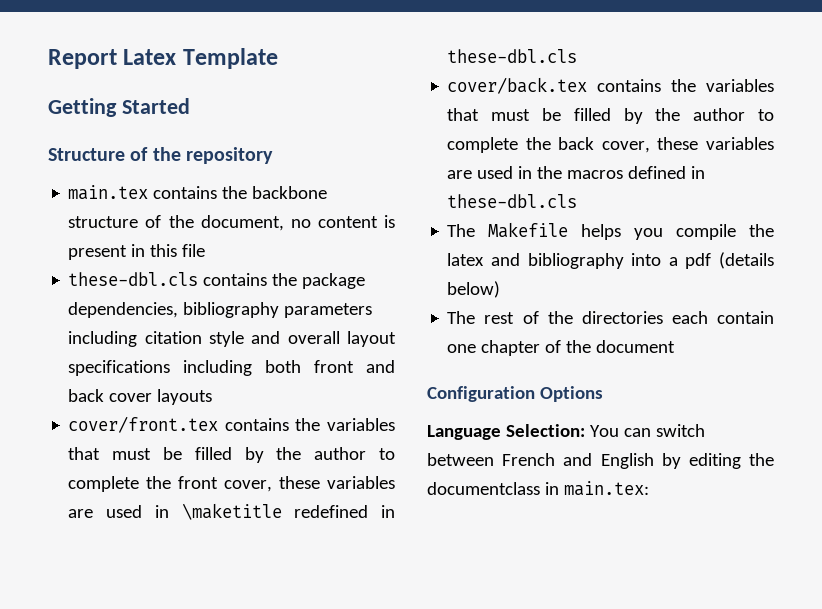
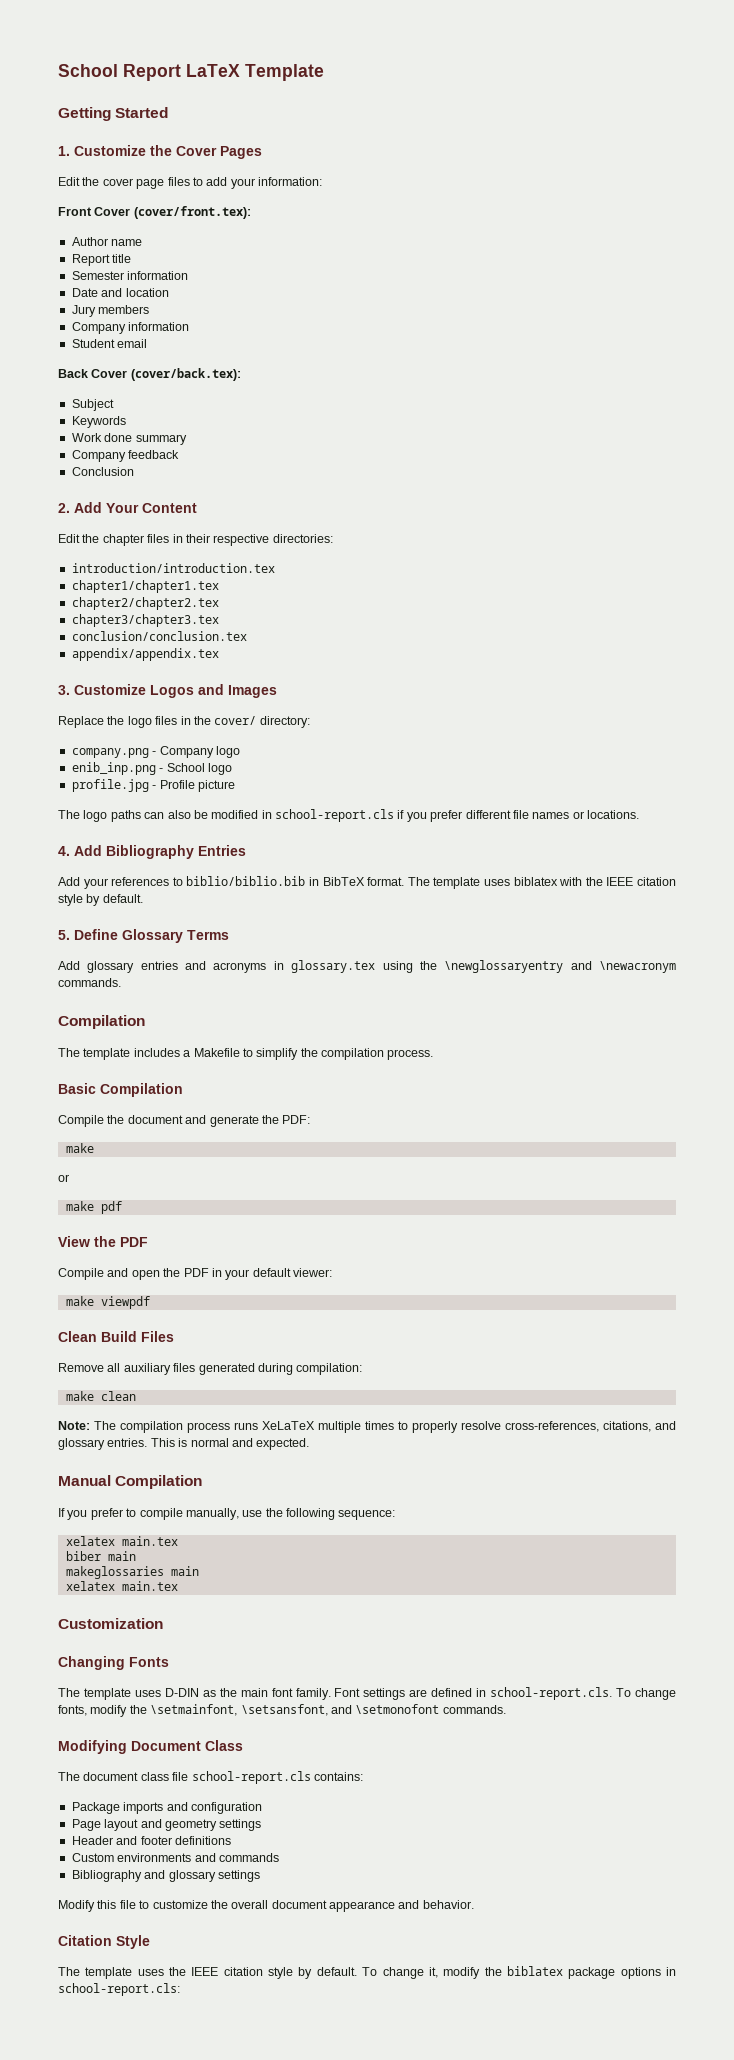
- Report Latex Template
+ School Report LaTeX Template
- Structure of the repository
- main.tex contains the backbone structure of the document, no content is present in this file
- these-dbl.cls contains the package dependencies, bibliography parameters including citation style and overall layout specifications including both front and back cover layouts
- cover/front.tex contains the variables that must be filled by the author to complete the front cover, these variables are used in \maketitle redefined in these-dbl.cls
- cover/back.tex contains the variables that must be filled by the author to complete the back cover, these variables are used in the macros defined in these-dbl.cls
- The Makefile helps you compile the latex and bibliography into a pdf (details below)
- The rest of the directories each contain one chapter of the document
- Configuration Options
- Language Selection: You can switch between French and English by editing the documentclass in main.tex:
+ 1. Customize the Cover Pages
+ Edit the cover page files to add your information:
+ Front Cover (cover/front.tex):
+ Author name
+ Report title
+ Semester information
+ Date and location
+ Jury members
+ Company information
+ Student email
+ Back Cover (cover/back.tex):
+ Subject
+ Keywords
+ Work done summary
+ Company feedback
+ Conclusion
+ 2. Add Your Content
+ Edit the chapter files in their respective directories:
+ introduction/introduction.tex
+ chapter1/chapter1.tex
+ chapter2/chapter2.tex
+ chapter3/chapter3.tex
+ conclusion/conclusion.tex
+ appendix/appendix.tex
+ 3. Customize Logos and Images
+ Replace the logo files in the cover/ directory:
+ company.png - Company logo
+ enib_inp.png - School logo
+ profile.jpg - Profile picture
+ The logo paths can also be modified in school-report.cls if you prefer different file names or locations.
+ 4. Add Bibliography Entries
+ Add your references to biblio/biblio.bib in BibTeX format. The template uses biblatex with the IEEE citation style by default.
+ 5. Define Glossary Terms
+ Add glossary entries and acronyms in glossary.tex using the \newglossaryentry and \newacronym commands.
+ Compilation
+ The template includes a Makefile to simplify the compilation process.
+ Basic Compilation
+ Compile the document and generate the PDF:
+ make
+ or
+ make pdf
+ View the PDF
+ Compile and open the PDF in your default viewer:
+ make viewpdf
+ Clean Build Files
+ Remove all auxiliary files generated during compilation:
+ make clean
+ Note: The compilation process runs XeLaTeX multiple times to properly resolve cross-references, citations, and glossary entries. This is normal and expected.
+ Manual Compilation
+ If you prefer to compile manually, use the following sequence:
+ xelatex main.tex
+ biber main
+ makeglossaries main
+ xelatex main.tex
+ Customization
+ Changing Fonts
+ The template uses D-DIN as the main font family. Font settings are defined in school-report.cls. To change fonts, modify the \setmainfont, \setsansfont, and \setmonofont commands.
+ Modifying Document Class
+ The document class file school-report.cls contains:
+ Package imports and configuration
+ Page layout and geometry settings
+ Header and footer definitions
+ Custom environments and commands
+ Bibliography and glossary settings
+ Modify this file to customize the overall document appearance and behavior.
+ Citation Style
+ The template uses the IEEE citation style by default. To change it, modify the biblatex package options in school-report.cls:

